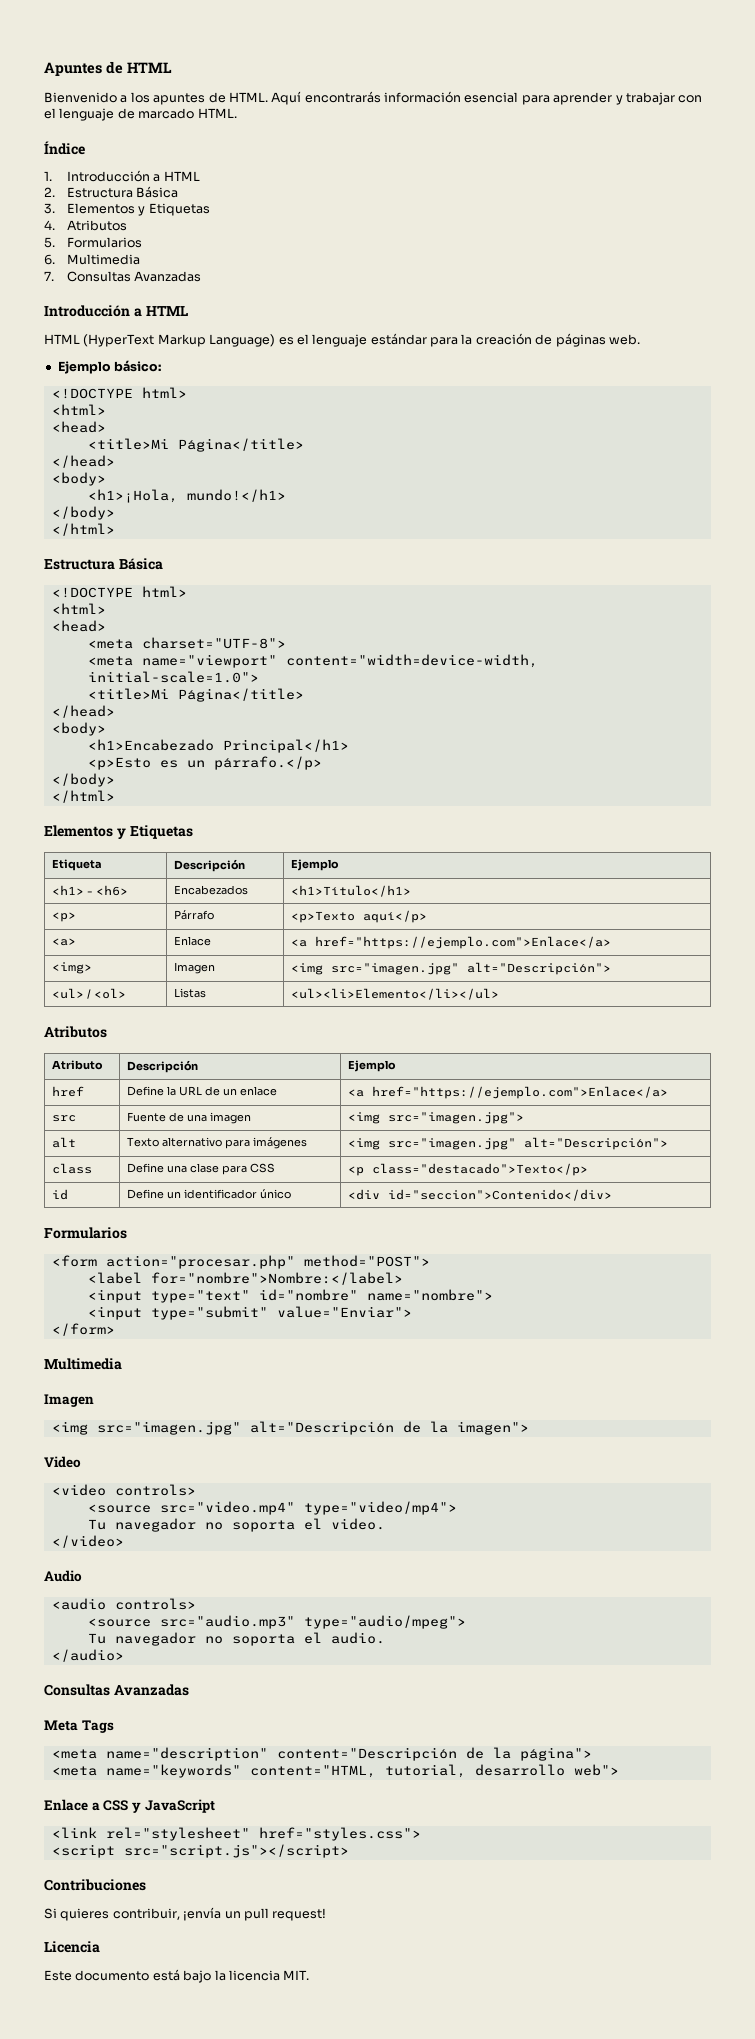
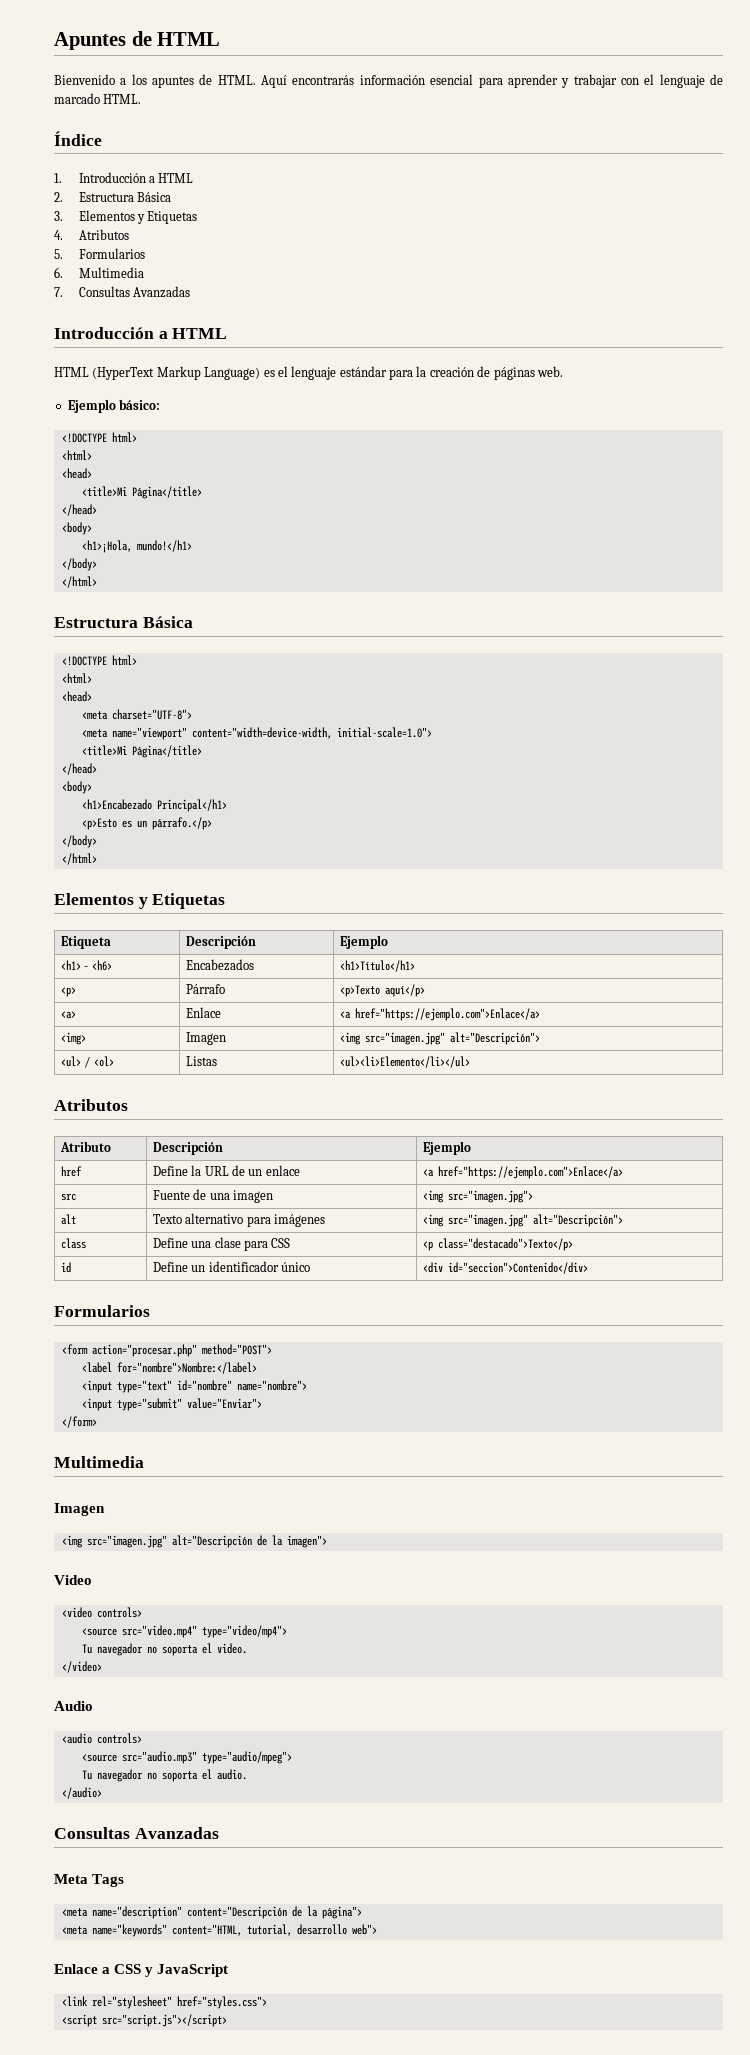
- Contribuciones
- Si quieres contribuir, ¡envía un pull request!
- Licencia
- Este documento está bajo la licencia MIT.

